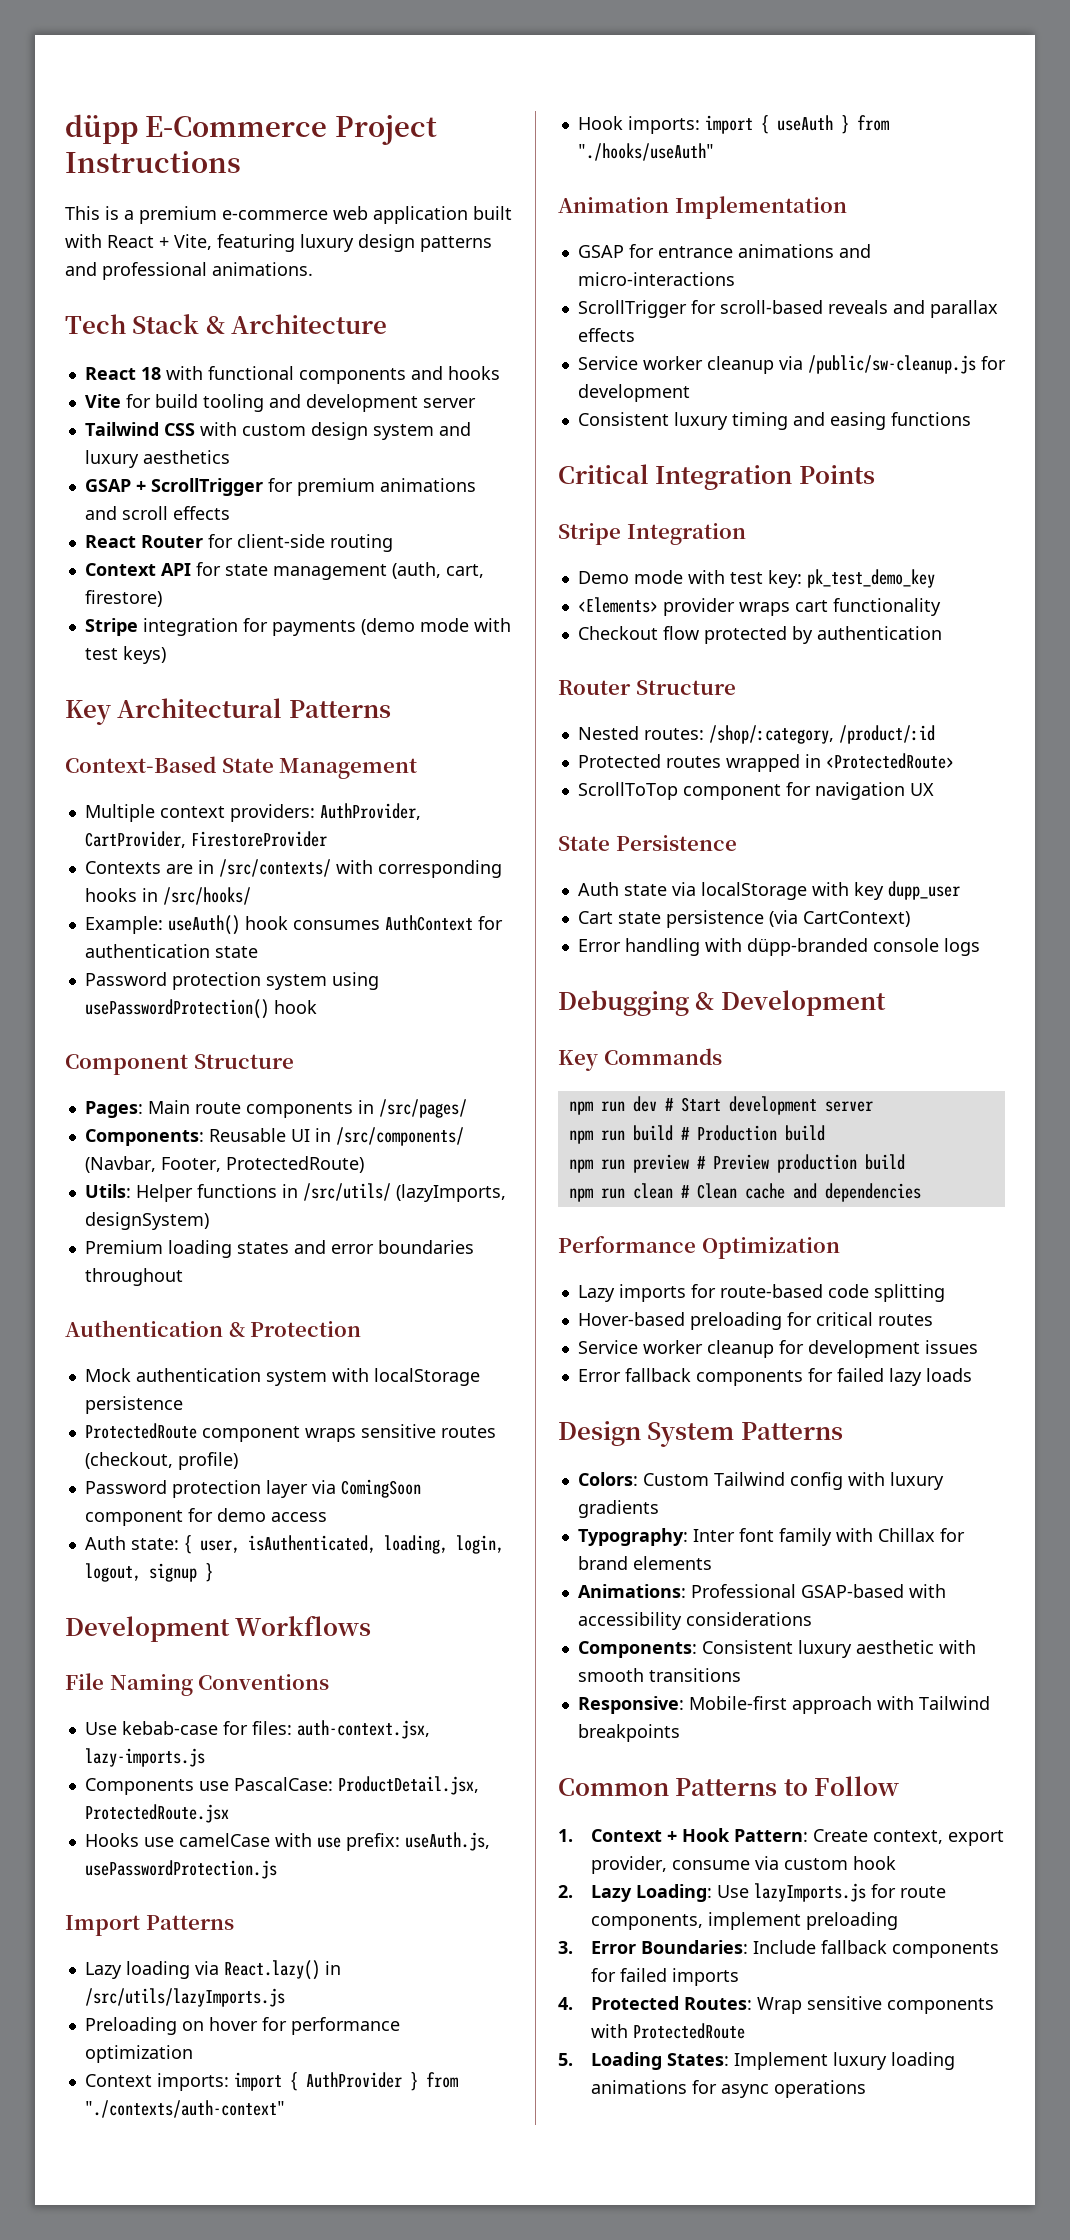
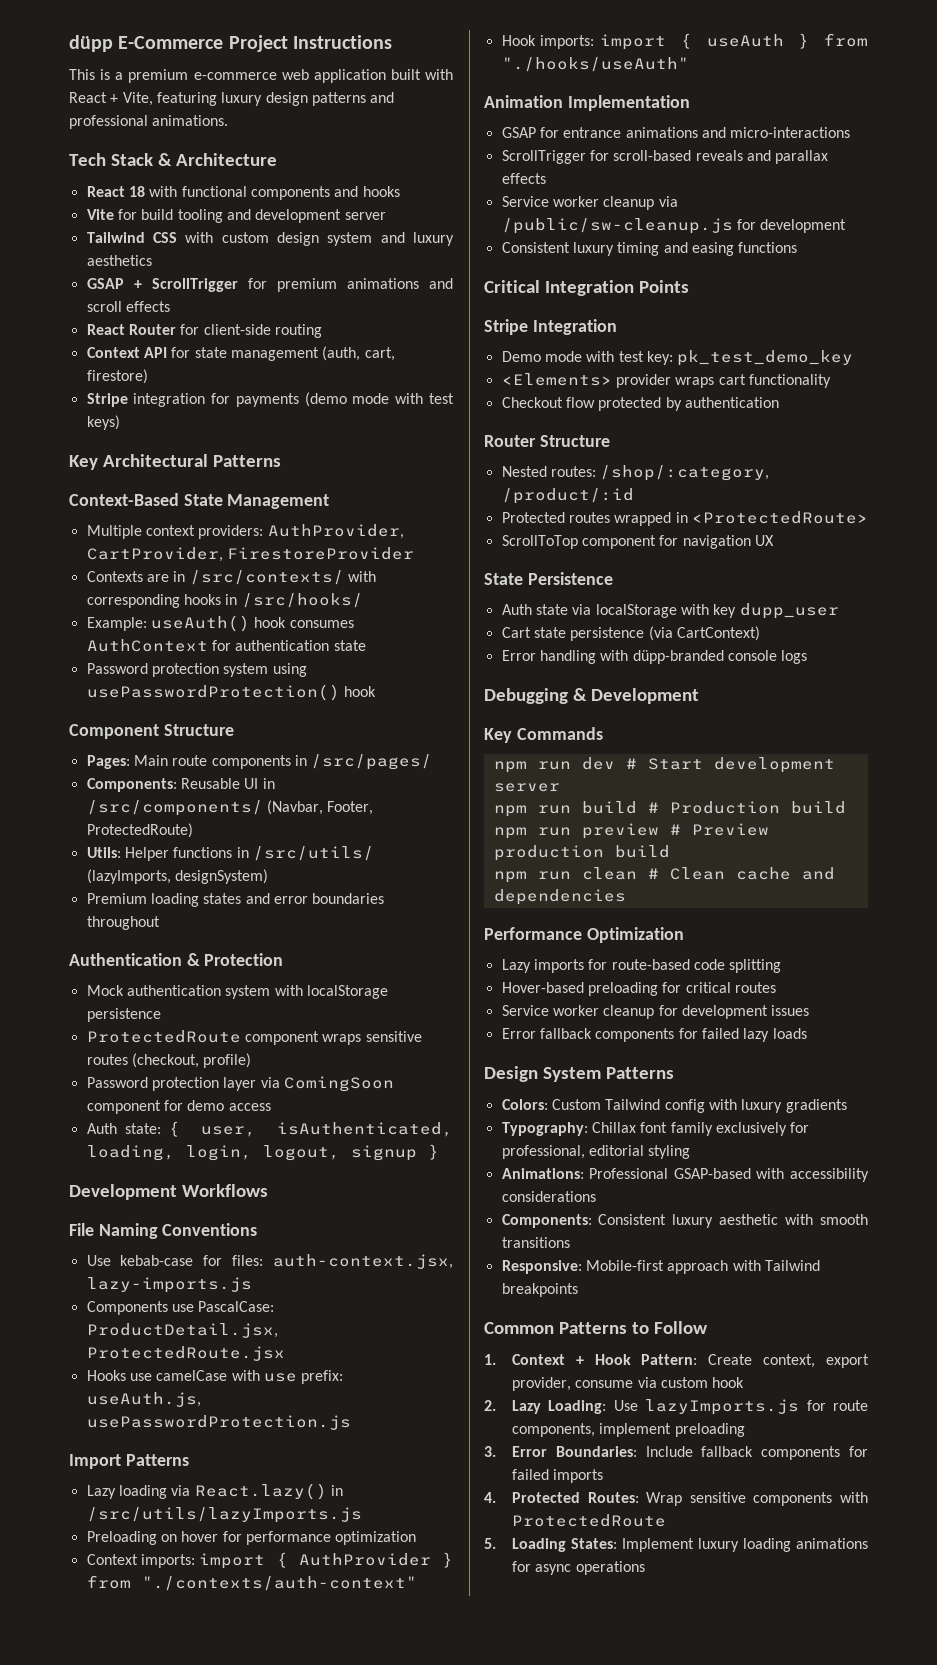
- Typography: Inter font family with Chillax for brand elements
+ Typography: Chillax font family exclusively for professional, editorial styling

